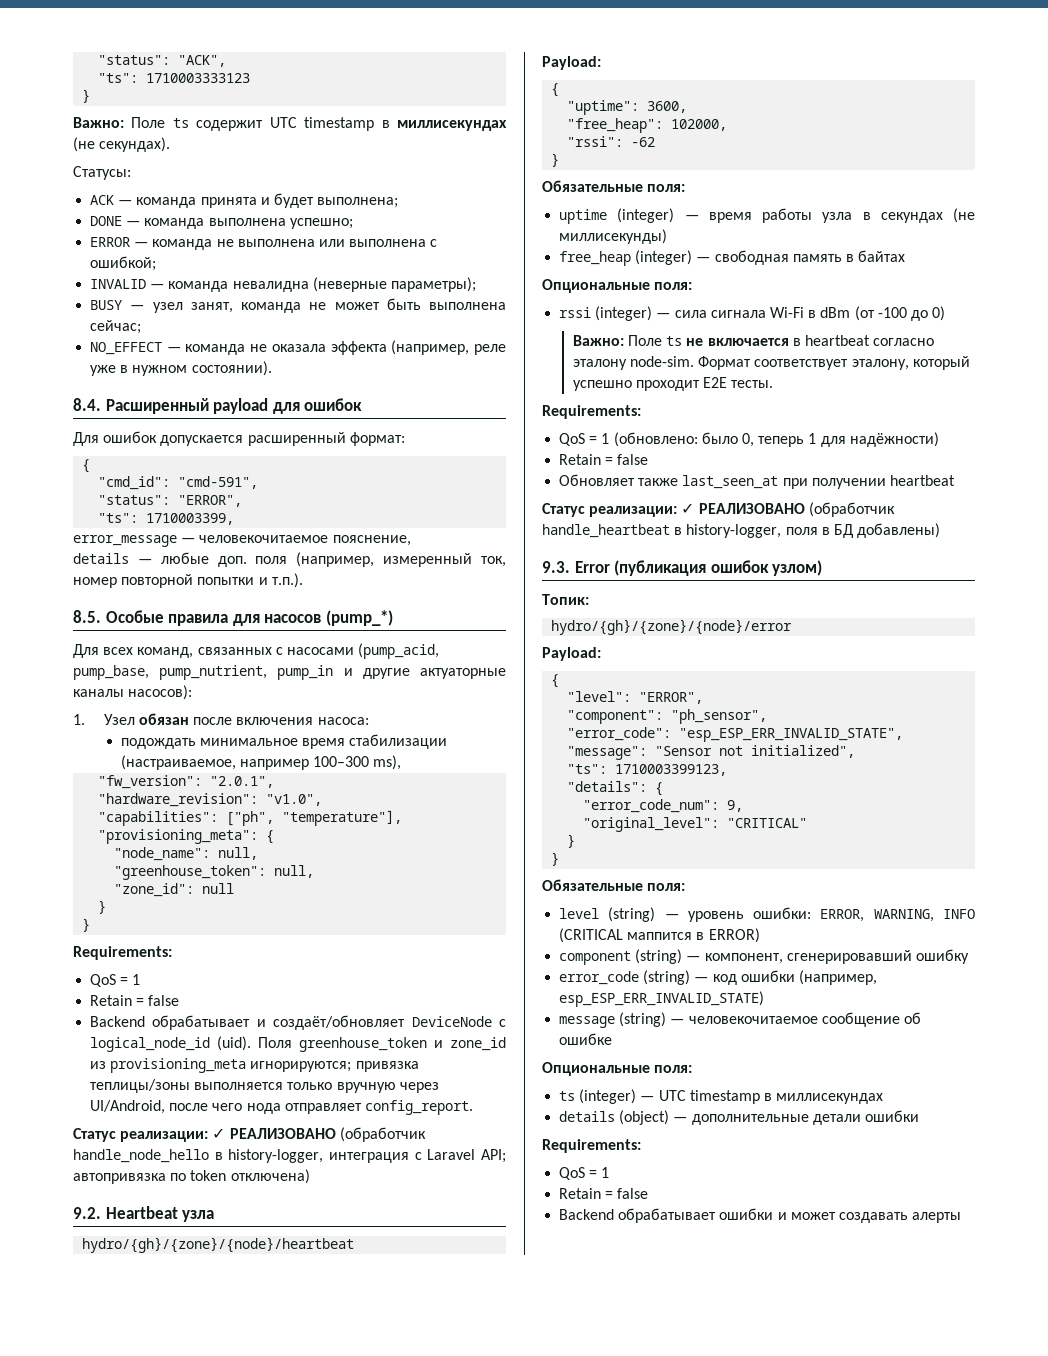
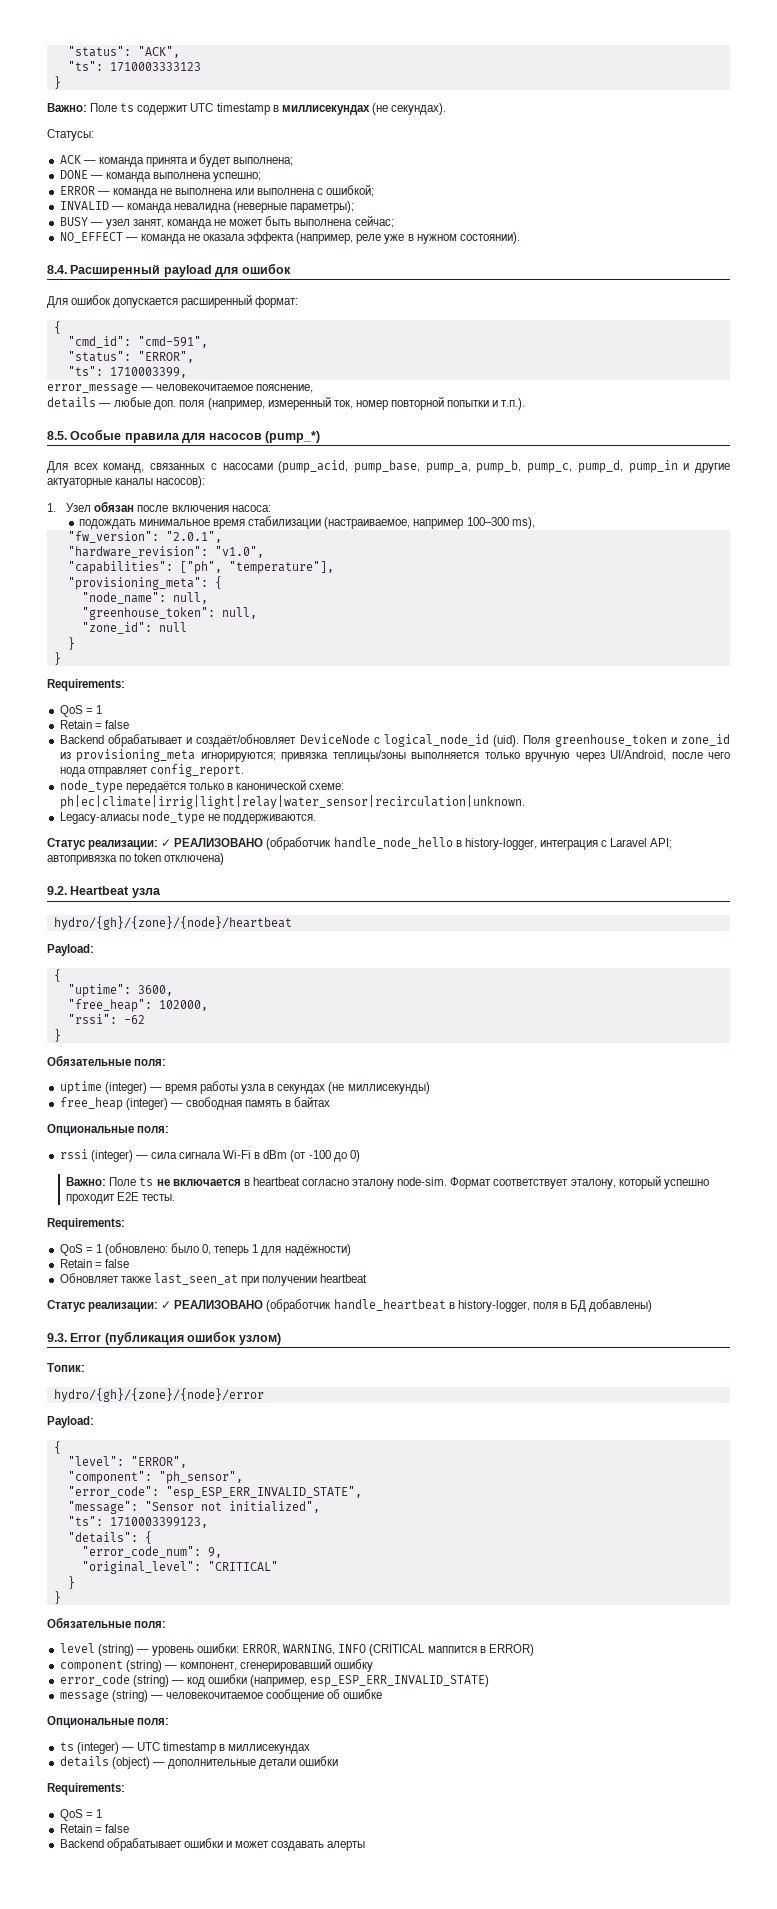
- Для всех команд, связанных с насосами (pump_acid, pump_base, pump_nutrient, pump_in и другие актуаторные каналы насосов):
+ Для всех команд, связанных с насосами (pump_acid, pump_base, pump_a, pump_b, pump_c, pump_d, pump_in и другие актуаторные каналы насосов):
+ node_type передаётся только в канонической схеме: ph|ec|climate|irrig|light|relay|water_sensor|recirculation|unknown.
+ Legacy-алиасы node_type не поддерживаются.

